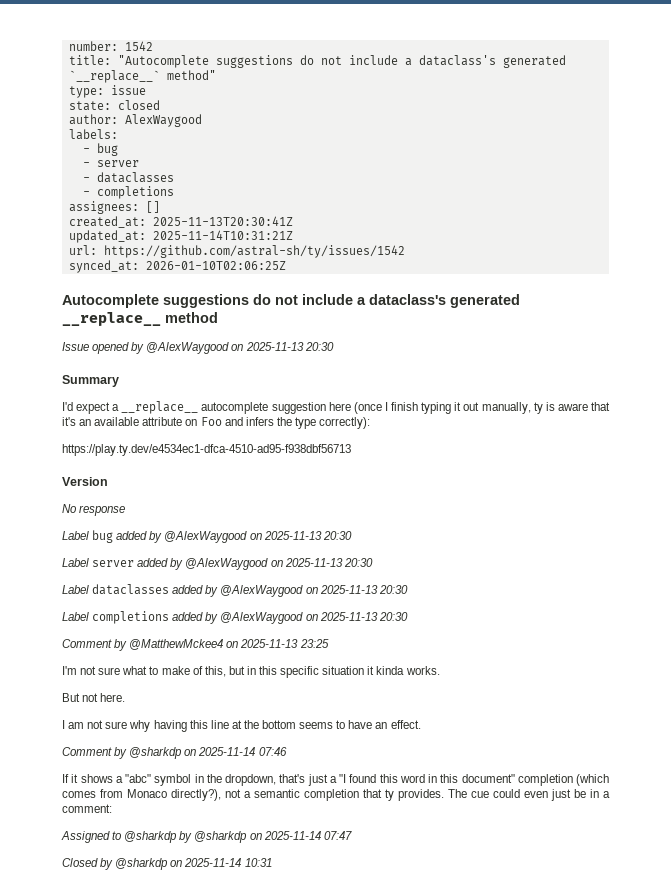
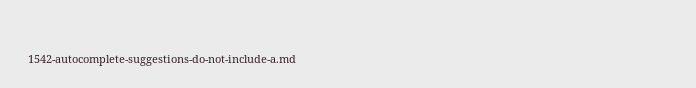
- number: 1542
- title: "Autocomplete suggestions do not include a dataclass's generated `__replace__` method"
- type: issue
- state: closed
- author: AlexWaygood
- labels:
- - bug
- - server
- - dataclasses
- - completions
- assignees: []
- created_at: 2025-11-13T20:30:41Z
- updated_at: 2025-11-14T10:31:21Z
- url: https://github.com/astral-sh/ty/issues/1542
- synced_at: 2026-01-10T02:06:25Z
- Autocomplete suggestions do not include a dataclass's generated __replace__ method
- Issue opened by @AlexWaygood on 2025-11-13 20:30
- Summary
- I'd expect a __replace__ autocomplete suggestion here (once I finish typing it out manually, ty is aware that it's an available attribute on Foo and infers the type correctly):
- https://play.ty.dev/e4534ec1-dfca-4510-ad95-f938dbf56713
- Version
- No response
- Label bug added by @AlexWaygood on 2025-11-13 20:30
- Label server added by @AlexWaygood on 2025-11-13 20:30
- Label dataclasses added by @AlexWaygood on 2025-11-13 20:30
- Label completions added by @AlexWaygood on 2025-11-13 20:30
- Comment by @MatthewMckee4 on 2025-11-13 23:25
- I'm not sure what to make of this, but in this specific situation it kinda works.
- But not here.
- I am not sure why having this line at the bottom seems to have an effect.
- Comment by @sharkdp on 2025-11-14 07:46
- If it shows a "abc" symbol in the dropdown, that's just a "I found this word in this document" completion (which comes from Monaco directly?), not a semantic completion that ty provides. The cue could even just be in a comment:
- Assigned to @sharkdp by @sharkdp on 2025-11-14 07:47
- Closed by @sharkdp on 2025-11-14 10:31
+ 1542-autocomplete-suggestions-do-not-include-a.md

